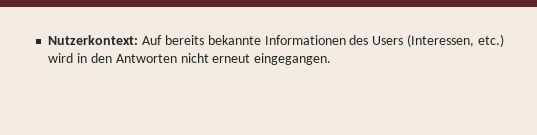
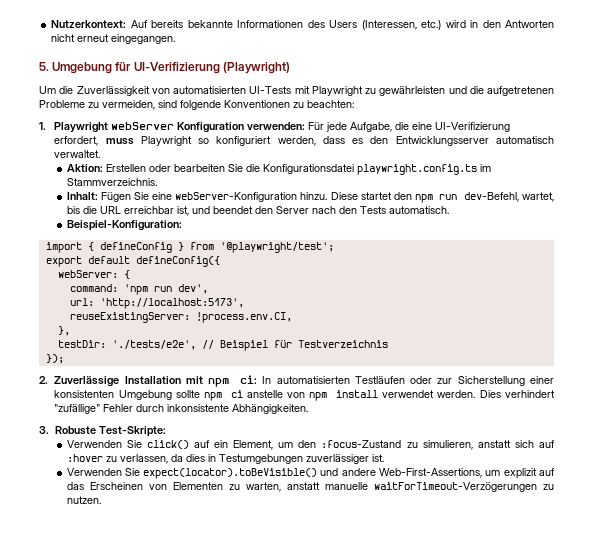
+ 5. Umgebung für UI-Verifizierung (Playwright)
+ Um die Zuverlässigkeit von automatisierten UI-Tests mit Playwright zu gewährleisten und die aufgetretenen Probleme zu vermeiden, sind folgende Konventionen zu beachten:
+ 1. Playwright webServer Konfiguration verwenden: Für jede Aufgabe, die eine UI-Verifizierung erfordert, muss Playwright so konfiguriert werden, dass es den Entwicklungsserver automatisch verwaltet.
+ Aktion: Erstellen oder bearbeiten Sie die Konfigurationsdatei playwright.config.ts im Stammverzeichnis.
+ Inhalt: Fügen Sie eine webServer-Konfiguration hinzu. Diese startet den npm run dev-Befehl, wartet, bis die URL erreichbar ist, und beendet den Server nach den Tests automatisch.
+ Beispiel-Konfiguration:
+ import { defineConfig } from '@playwright/test';
+ export default defineConfig({
+ webServer: {
+ command: 'npm run dev',
+ url: 'http://localhost:5173',
+ reuseExistingServer: !process.env.CI,
+ },
+ testDir: './tests/e2e', // Beispiel für Testverzeichnis
+ });
+ 2. Zuverlässige Installation mit npm ci: In automatisierten Testläufen oder zur Sicherstellung einer konsistenten Umgebung sollte npm ci anstelle von npm install verwendet werden. Dies verhindert "zufällige" Fehler durch inkonsistente Abhängigkeiten.
+ 3. Robuste Test-Skripte:
+ Verwenden Sie click() auf ein Element, um den :focus-Zustand zu simulieren, anstatt sich auf :hover zu verlassen, da dies in Testumgebungen zuverlässiger ist.
+ Verwenden Sie expect(locator).toBeVisible() und andere Web-First-Assertions, um explizit auf das Erscheinen von Elementen zu warten, anstatt manuelle waitForTimeout-Verzögerungen zu nutzen.

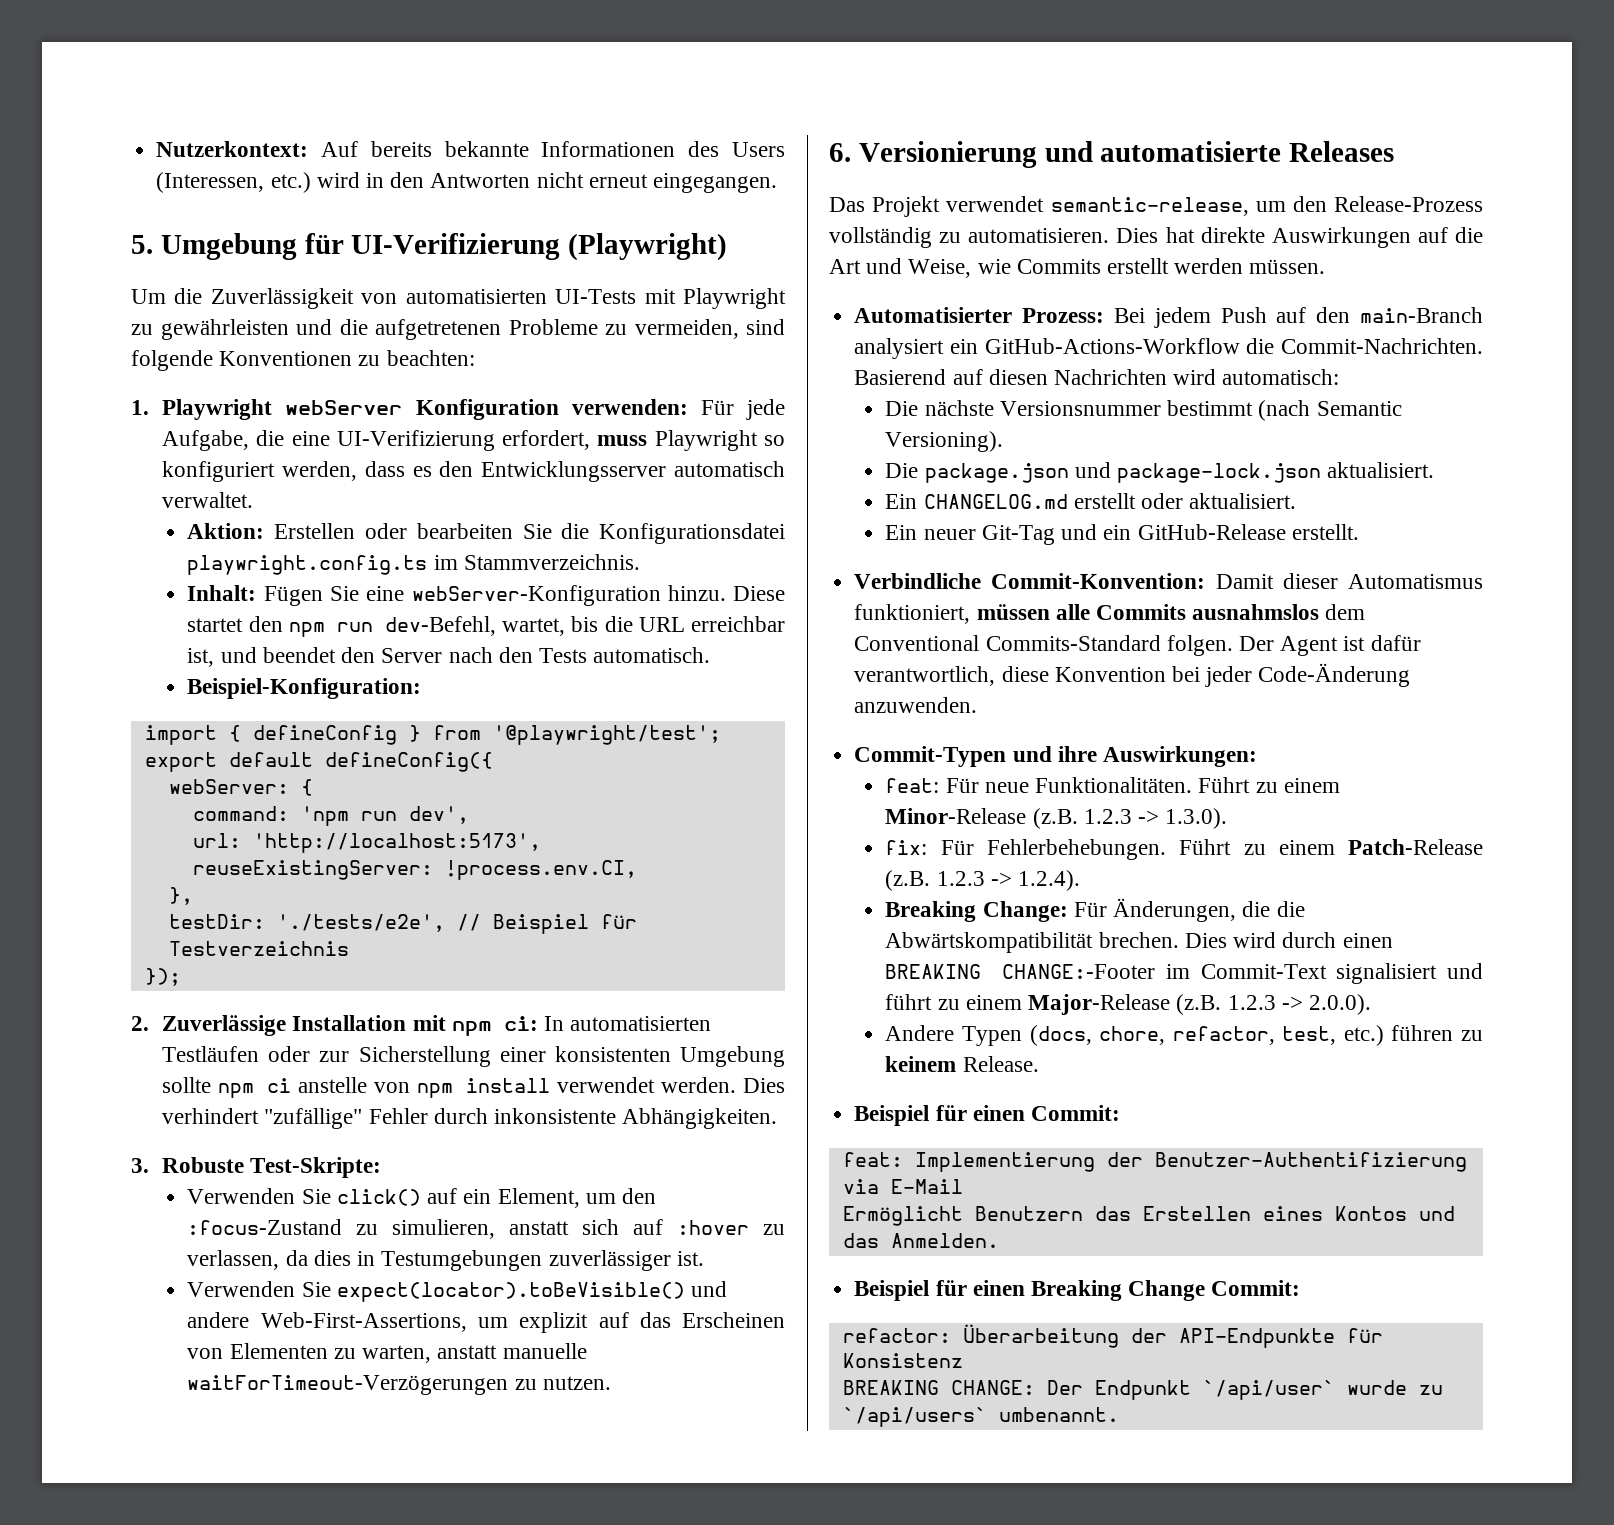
+ 6. Versionierung und automatisierte Releases
+ Das Projekt verwendet semantic-release, um den Release-Prozess vollständig zu automatisieren. Dies hat direkte Auswirkungen auf die Art und Weise, wie Commits erstellt werden müssen.
+ Automatisierter Prozess: Bei jedem Push auf den main-Branch analysiert ein GitHub-Actions-Workflow die Commit-Nachrichten. Basierend auf diesen Nachrichten wird automatisch:
+ Die nächste Versionsnummer bestimmt (nach Semantic Versioning).
+ Die package.json und package-lock.json aktualisiert.
+ Ein CHANGELOG.md erstellt oder aktualisiert.
+ Ein neuer Git-Tag und ein GitHub-Release erstellt.
+ Verbindliche Commit-Konvention: Damit dieser Automatismus funktioniert, müssen alle Commits ausnahmslos dem Conventional Commits-Standard folgen. Der Agent ist dafür verantwortlich, diese Konvention bei jeder Code-Änderung anzuwenden.
+ Commit-Typen und ihre Auswirkungen:
+ feat: Für neue Funktionalitäten. Führt zu einem Minor-Release (z.B. 1.2.3 -> 1.3.0).
+ fix: Für Fehlerbehebungen. Führt zu einem Patch-Release (z.B. 1.2.3 -> 1.2.4).
+ Breaking Change: Für Änderungen, die die Abwärtskompatibilität brechen. Dies wird durch einen BREAKING CHANGE:-Footer im Commit-Text signalisiert und führt zu einem Major-Release (z.B. 1.2.3 -> 2.0.0).
+ Andere Typen (docs, chore, refactor, test, etc.) führen zu keinem Release.
+ Beispiel für einen Commit:
+ feat: Implementierung der Benutzer-Authentifizierung via E-Mail
+ Ermöglicht Benutzern das Erstellen eines Kontos und das Anmelden.
+ Beispiel für einen Breaking Change Commit:
+ refactor: Überarbeitung der API-Endpunkte für Konsistenz
+ BREAKING CHANGE: Der Endpunkt `/api/user` wurde zu `/api/users` umbenannt.

